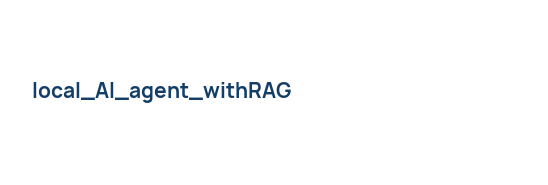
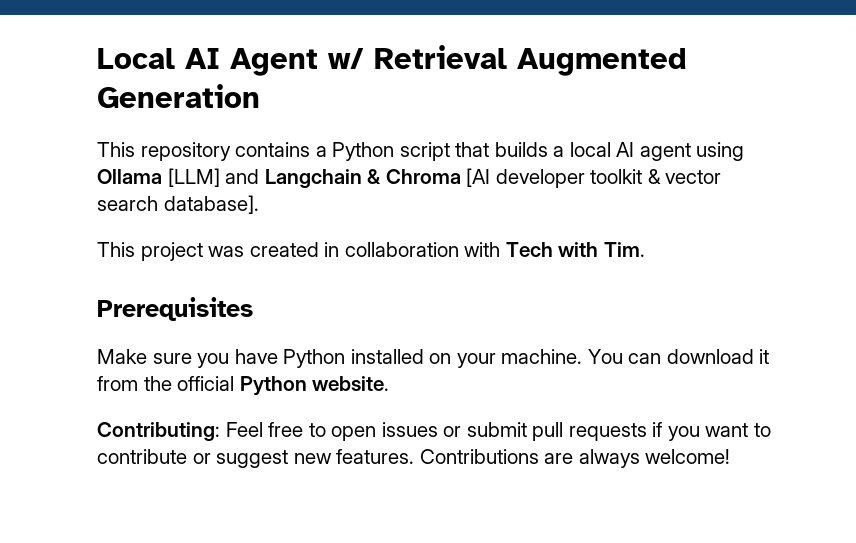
- local_AI_agent_withRAG
+ Local AI Agent w/ Retrieval Augmented Generation
+ This repository contains a Python script that builds a local AI agent using Ollama [LLM] and Langchain & Chroma [AI developer toolkit & vector search database].
+ This project was created in collaboration with Tech with Tim.
+ Prerequisites
+ Make sure you have Python installed on your machine. You can download it from the official Python website.
+ Contributing: Feel free to open issues or submit pull requests if you want to contribute or suggest new features. Contributions are always welcome!

